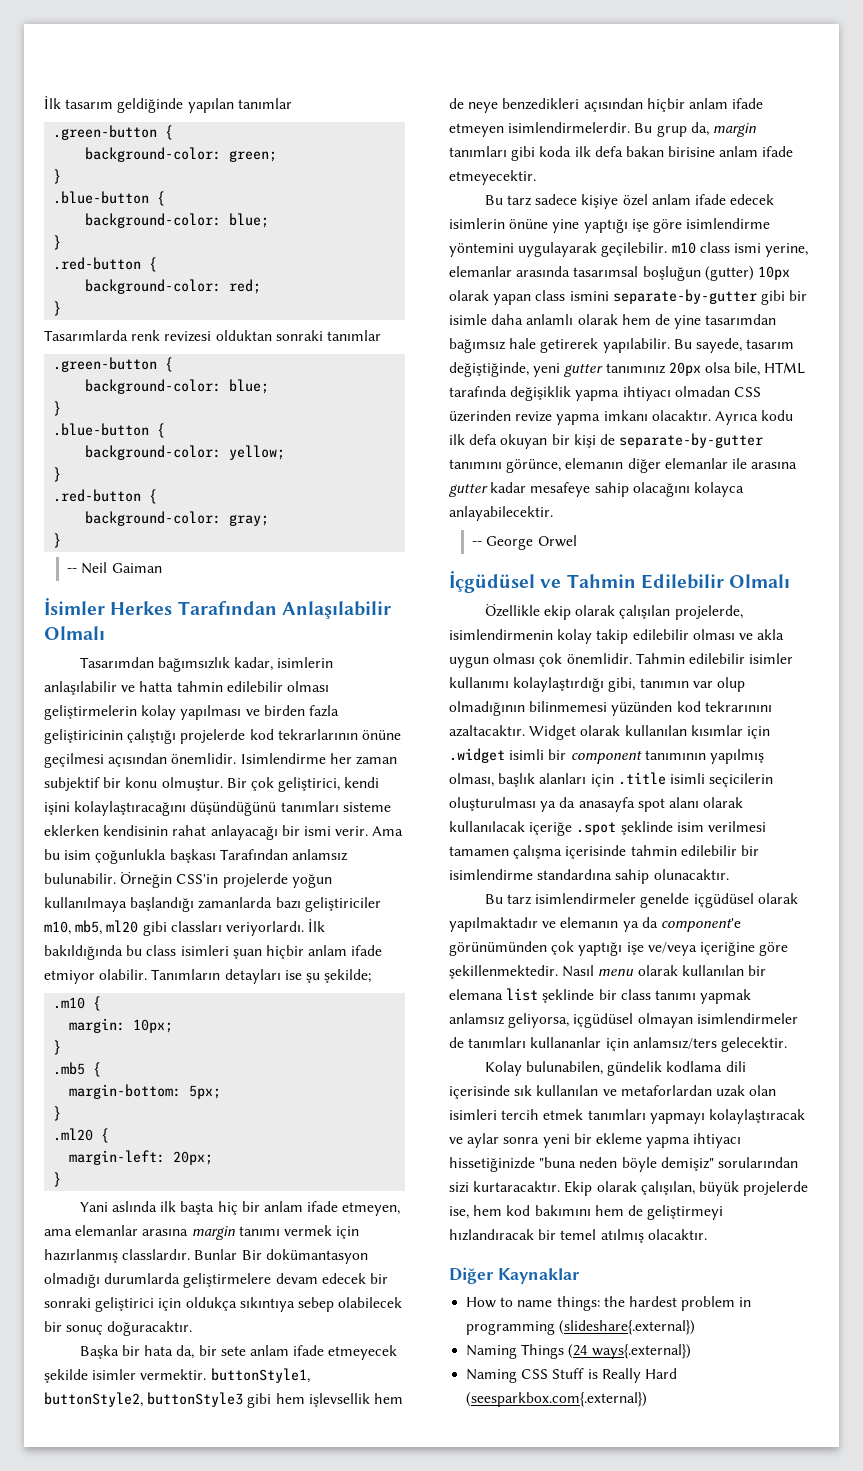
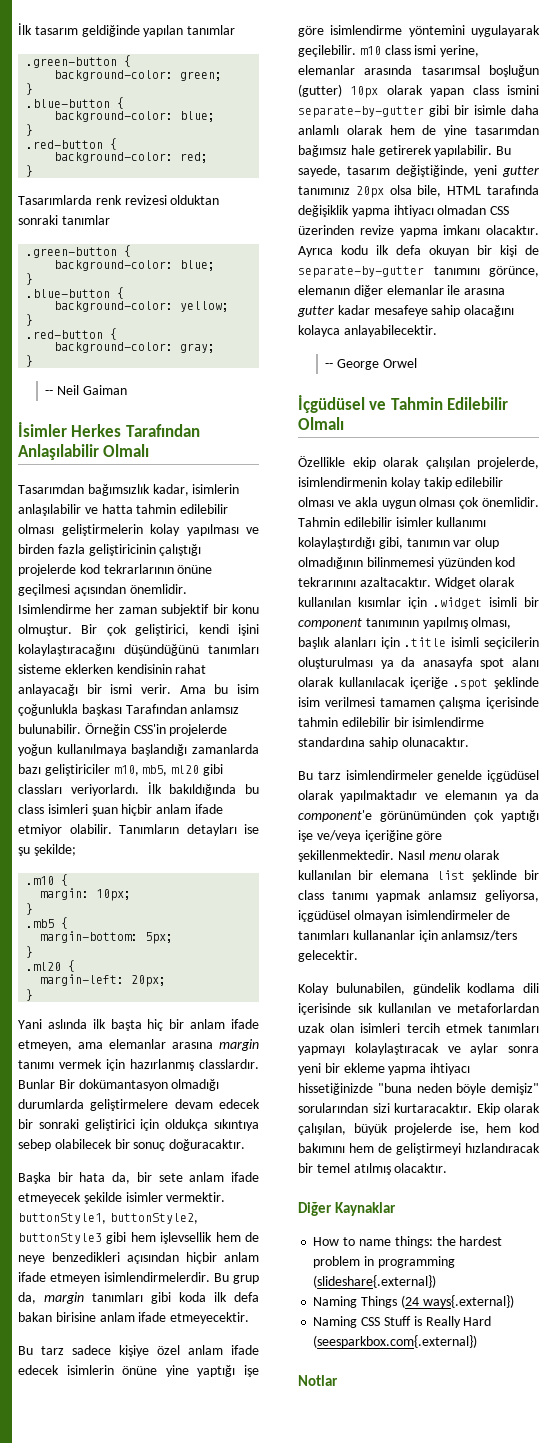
+ Notlar

